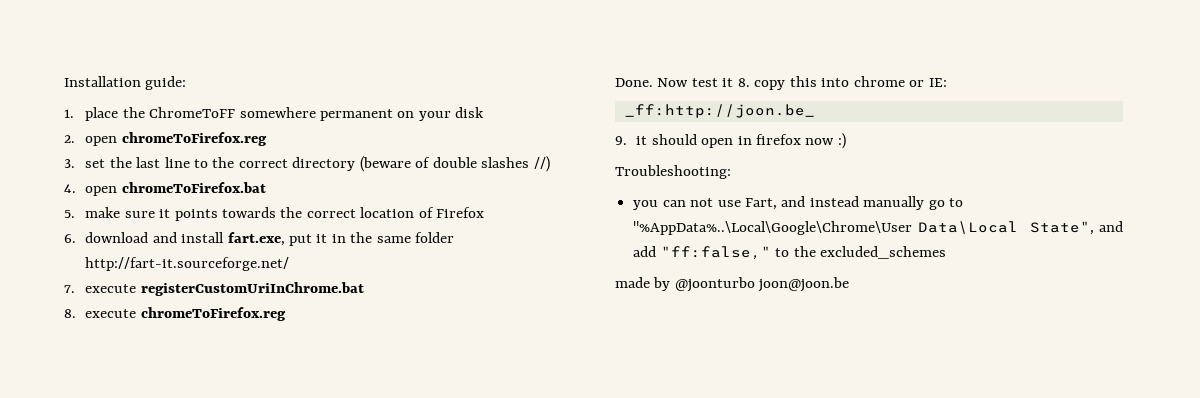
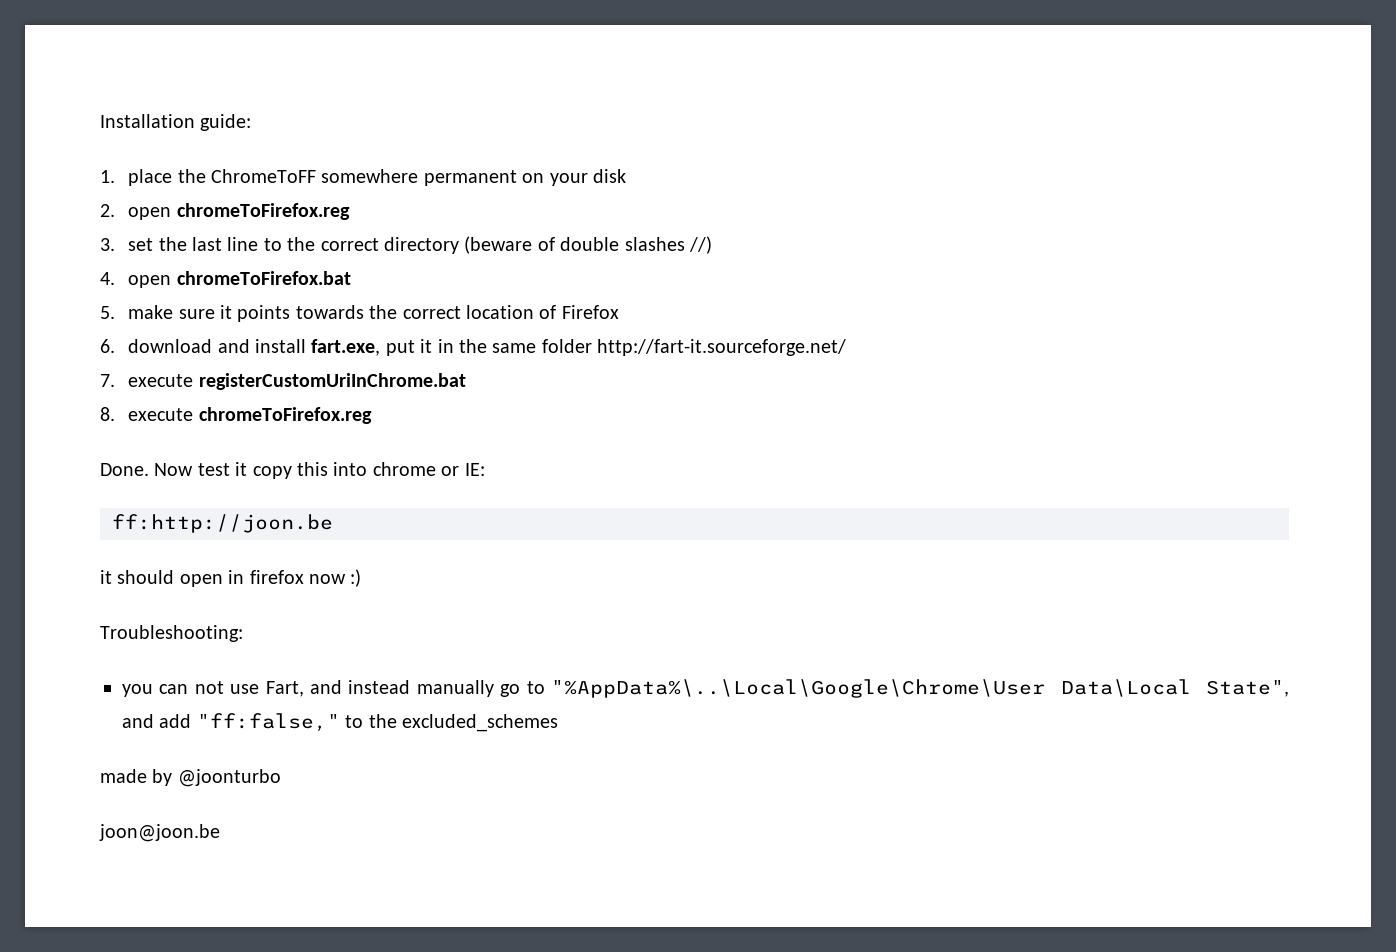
- Now test it 8. copy this into chrome or IE:
+ Now test it copy this into chrome or IE:
- _ff:http://joon.be_
- 9. it should open in firefox now :)
+ ff:http://joon.be
+ it should open in firefox now :)
- you can not use Fart, and instead manually go to "%AppData%..\Local\Google\Chrome\User Data\Local State", and add "ff:false," to the excluded_schemes
+ you can not use Fart, and instead manually go to "%AppData%\..\Local\Google\Chrome\User Data\Local State", and add "ff:false," to the excluded_schemes
- made by @joonturbo joon@joon.be
+ made by @joonturbo
+ joon@joon.be

